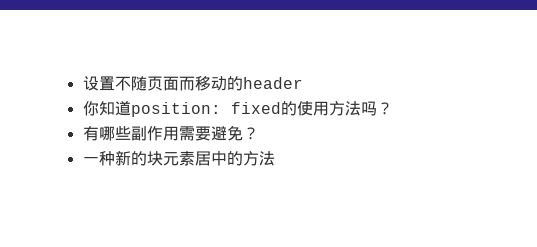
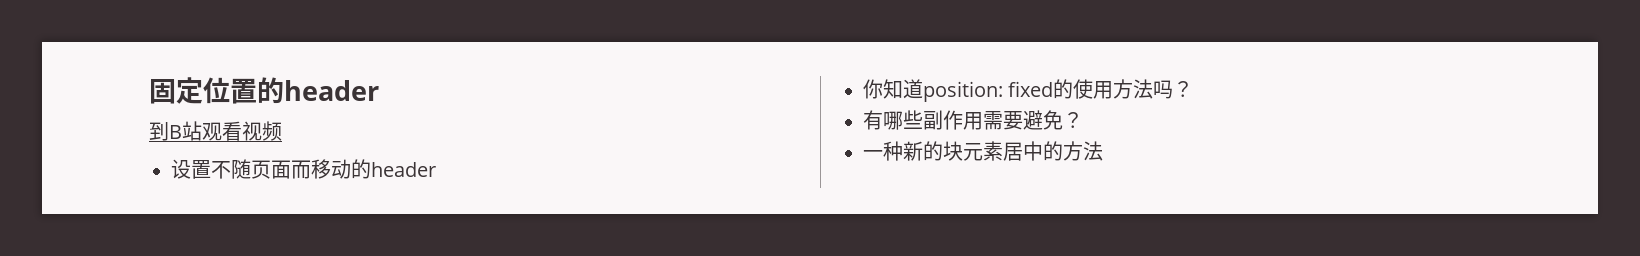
+ 固定位置的header
+ 到B站观看视频

